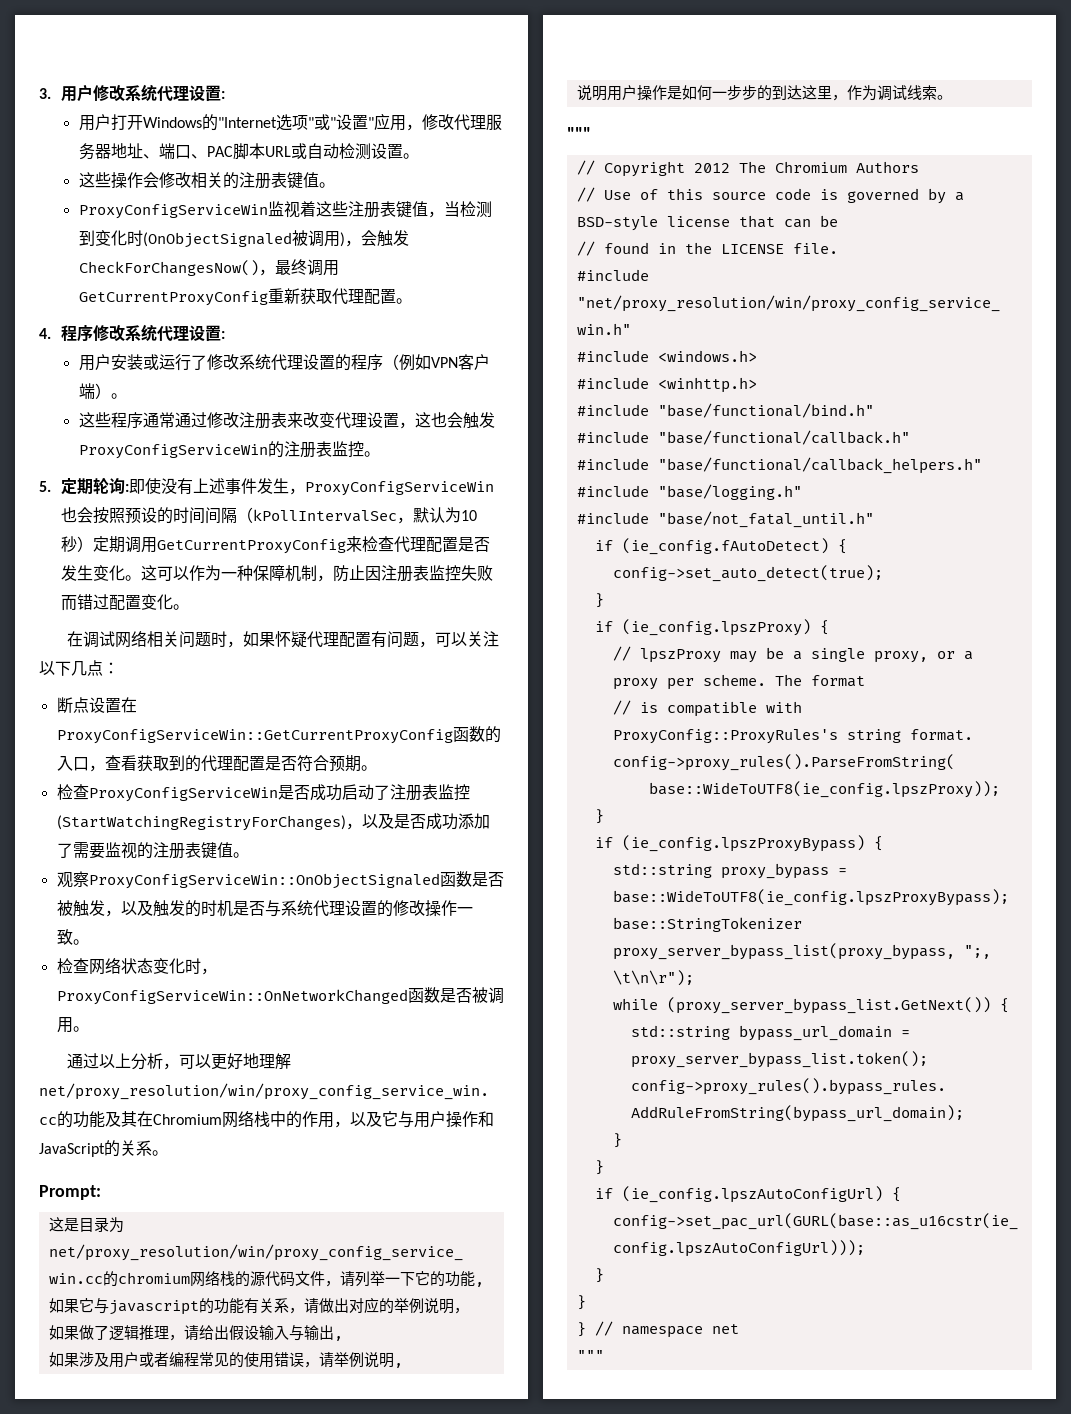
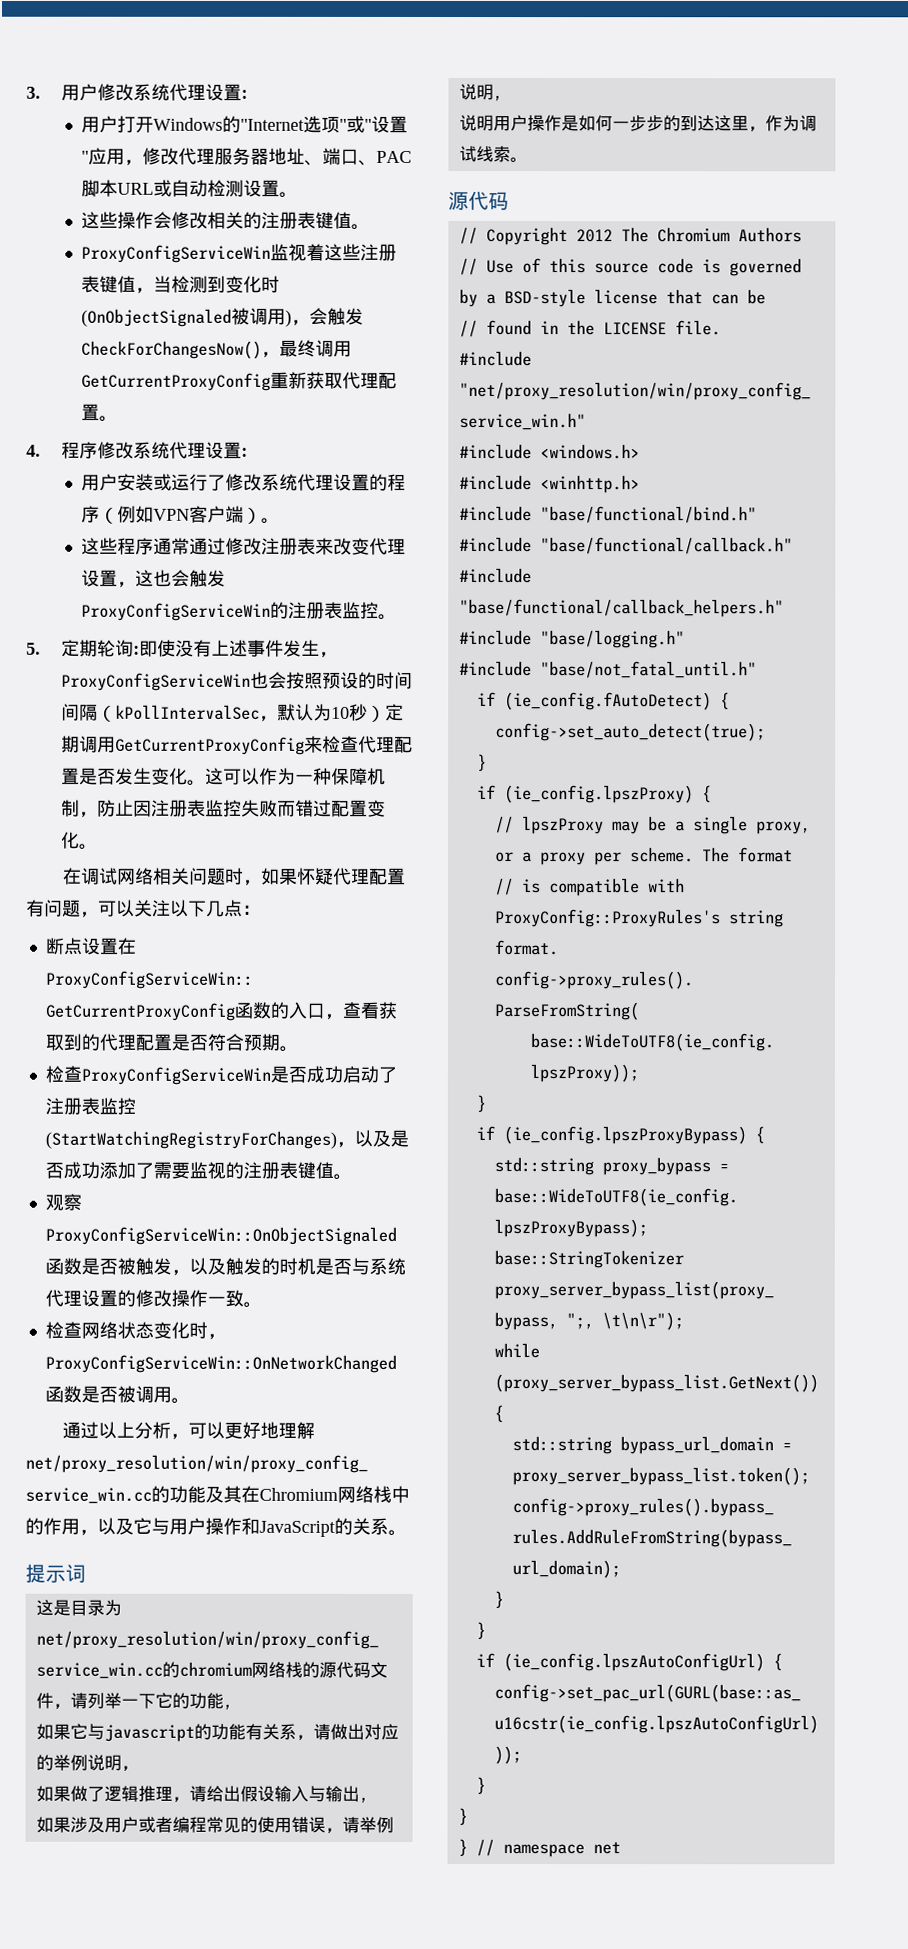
- Prompt:
+ 提示词
  说明用户操作是如何一步步的到达这里，作为调试线索。
- """
+ 源代码
  } // namespace net
- """

